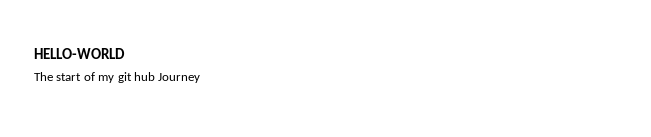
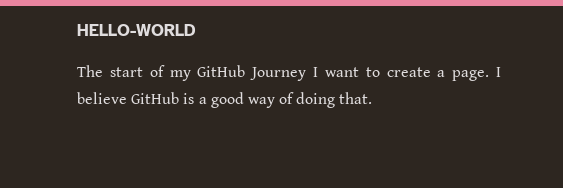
- The start of my git hub Journey
+ The start of my GitHub Journey I want to create a page. I believe GitHub is a good way of doing that.

